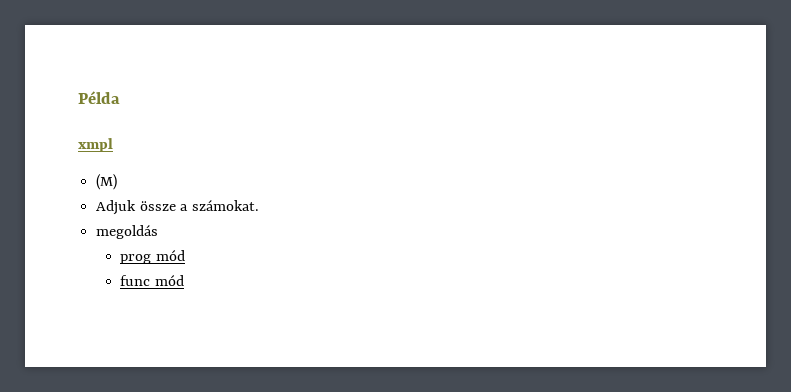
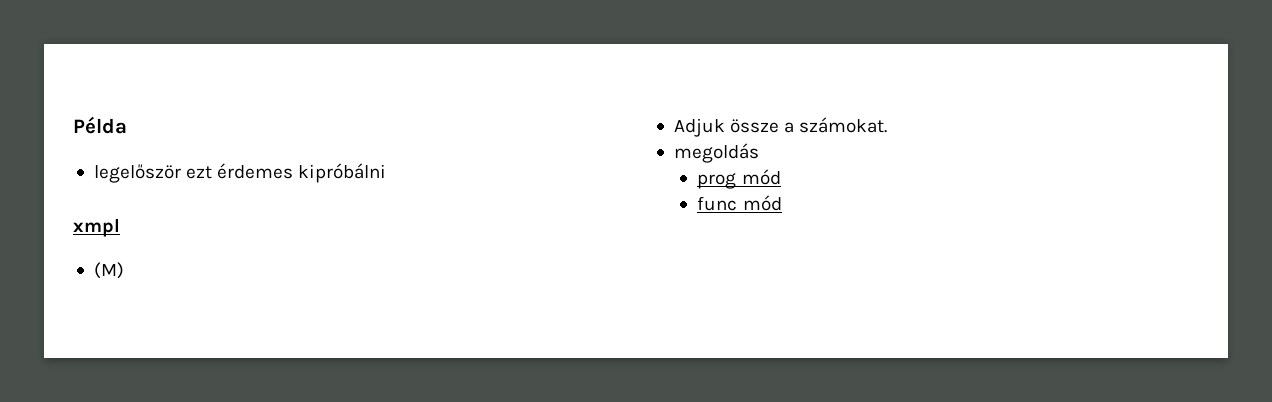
+ legelőször ezt érdemes kipróbálni

